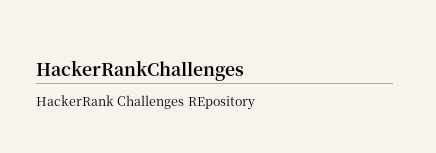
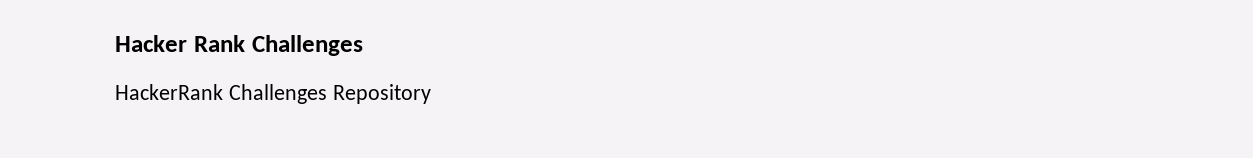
- HackerRankChallenges
+ Hacker Rank Challenges
- HackerRank Challenges REpository
+ HackerRank Challenges Repository

